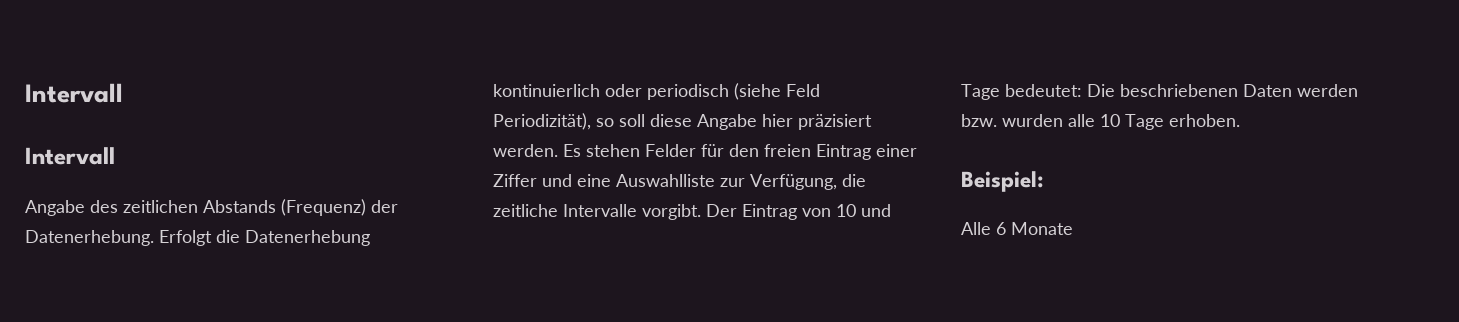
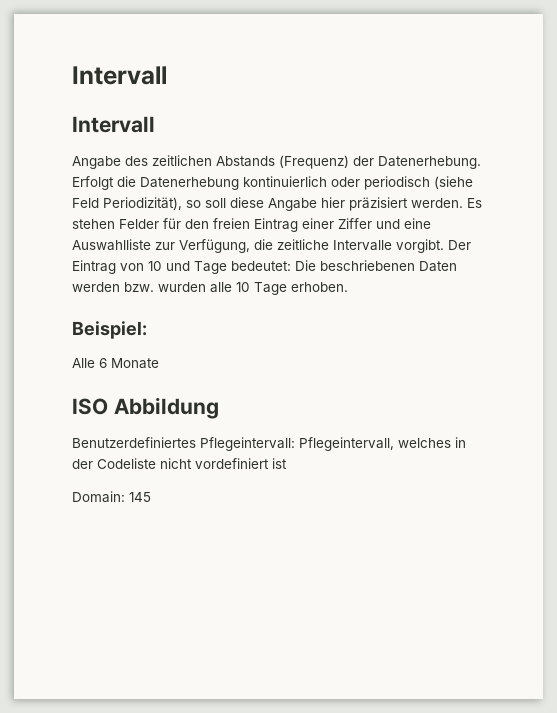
+ ISO Abbildung
+ Benutzerdefiniertes Pflegeintervall: Pflegeintervall, welches in der Codeliste nicht vordefiniert ist
+ Domain: 145

